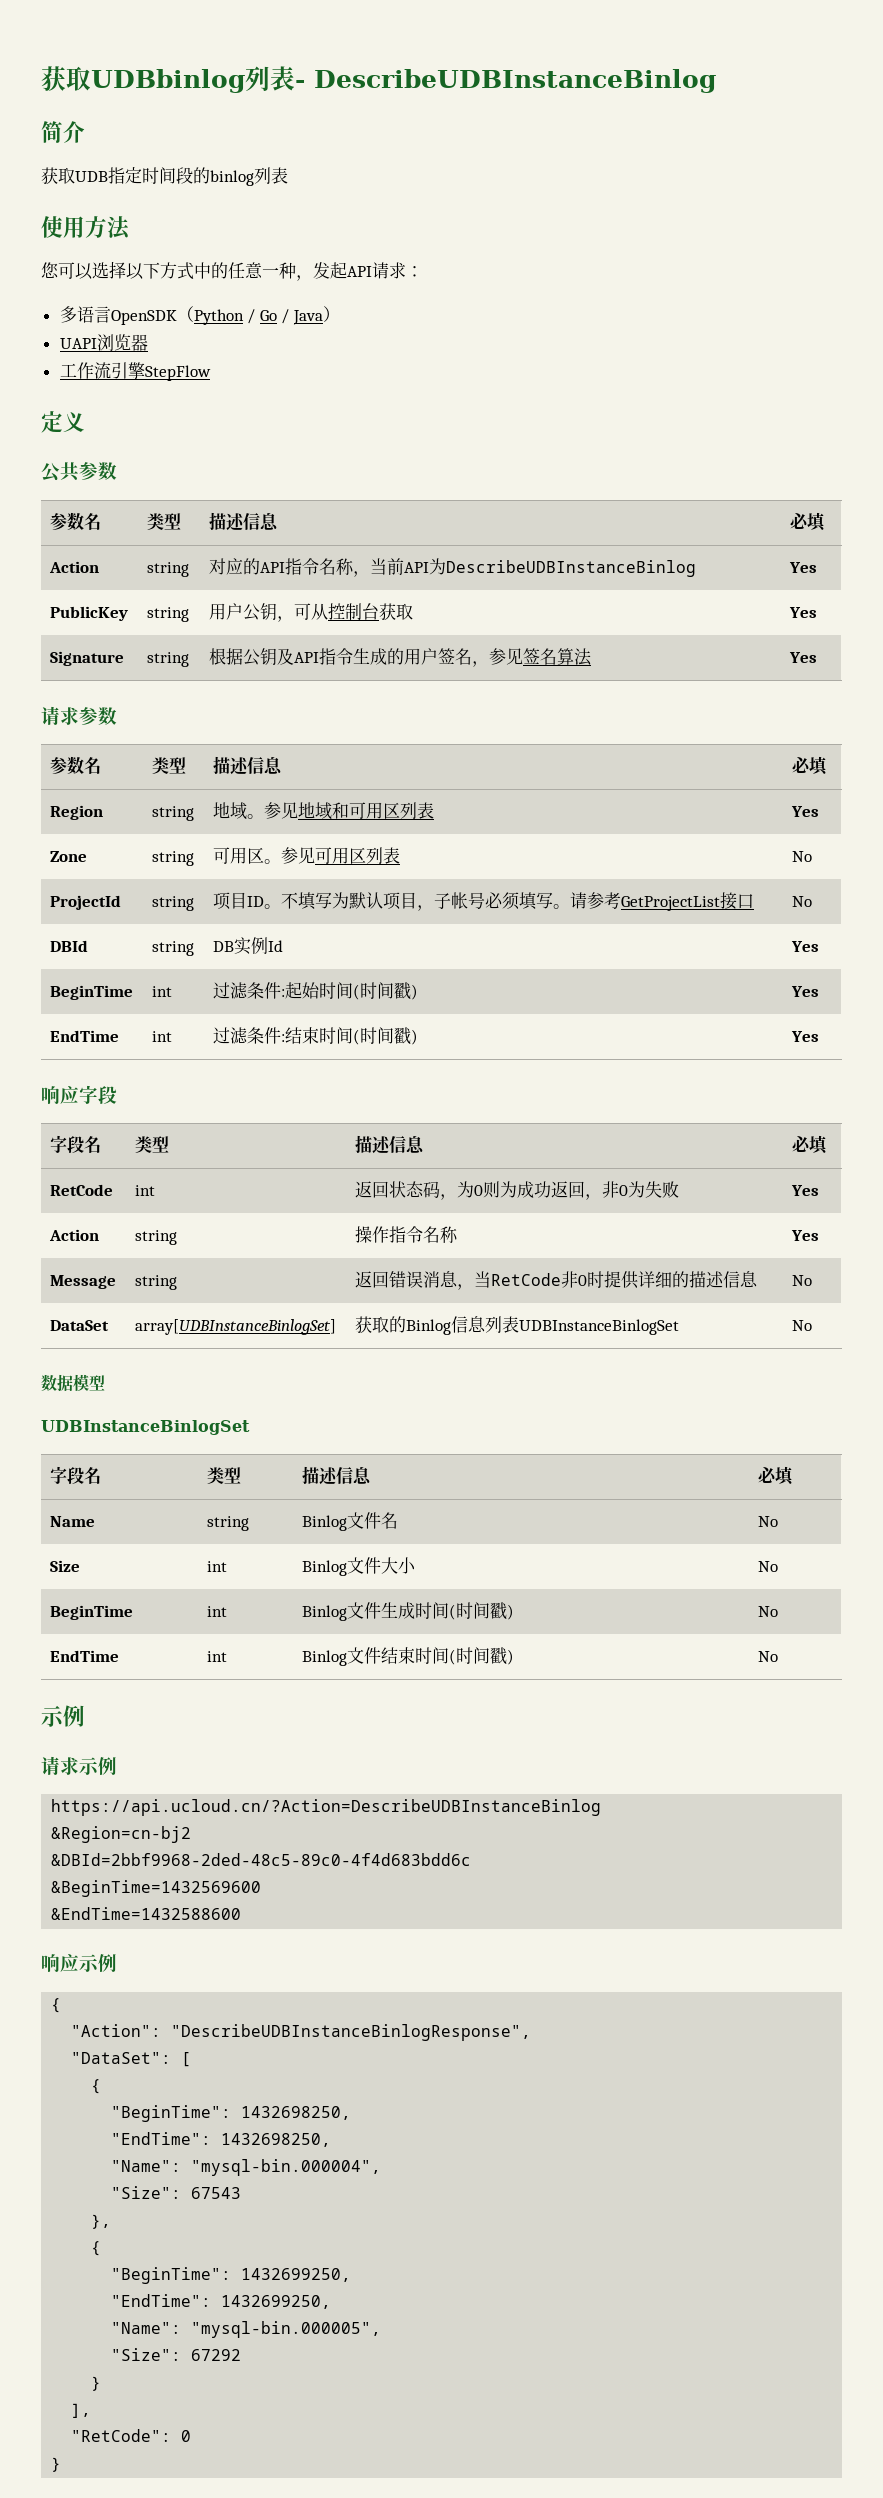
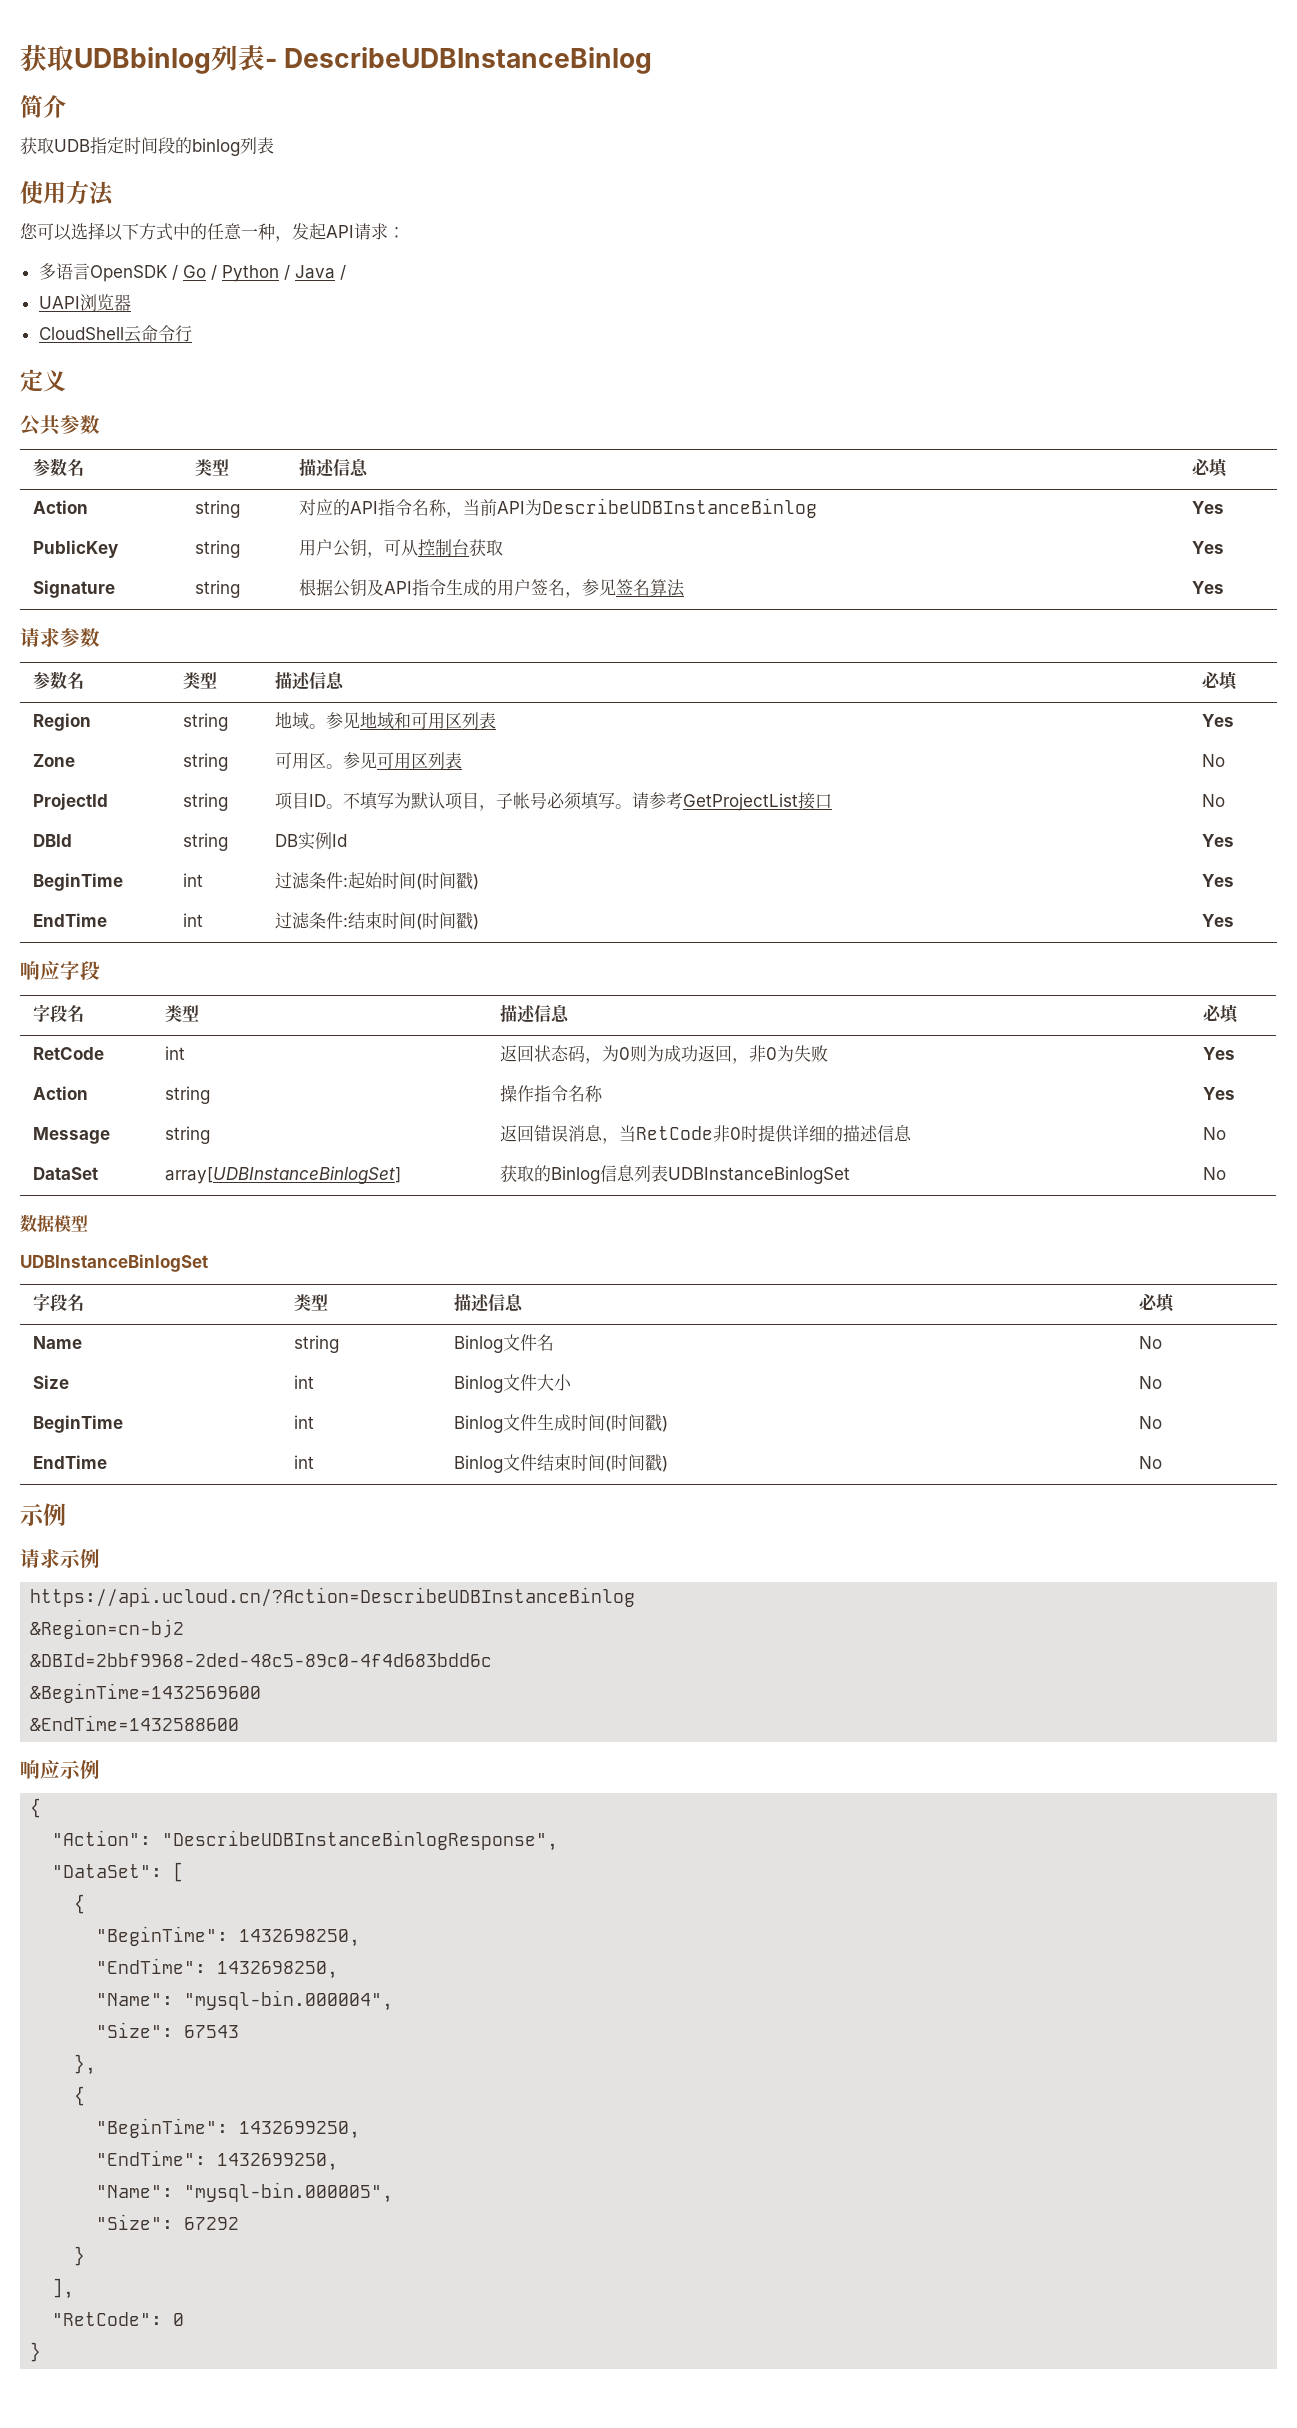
- 多语言OpenSDK（Python / Go / Java）
+ 多语言OpenSDK / Go / Python / Java /
- 工作流引擎StepFlow
+ CloudShell云命令行

